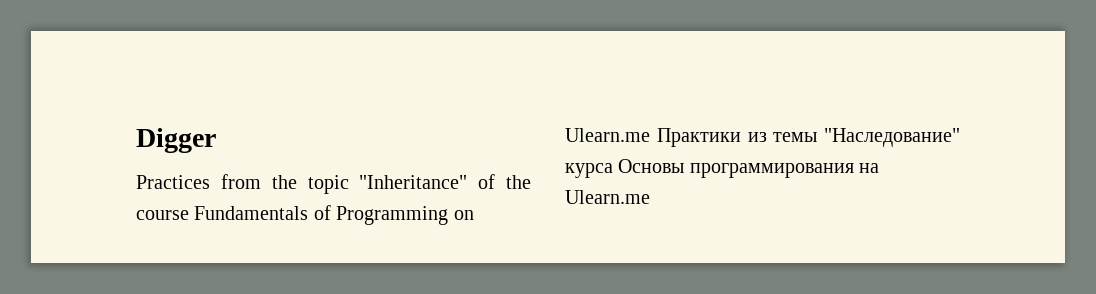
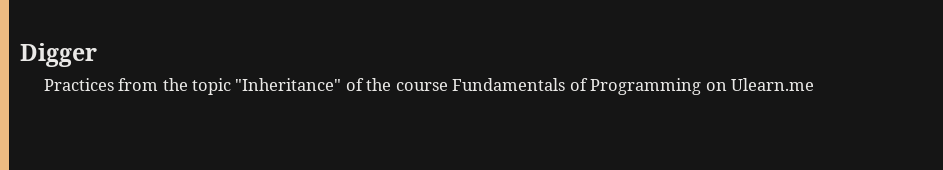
- Practices from the topic "Inheritance" of the course Fundamentals of Programming on Ulearn.me Практики из темы "Наследование" курса Основы программирования на Ulearn.me
+ Practices from the topic "Inheritance" of the course Fundamentals of Programming on Ulearn.me

